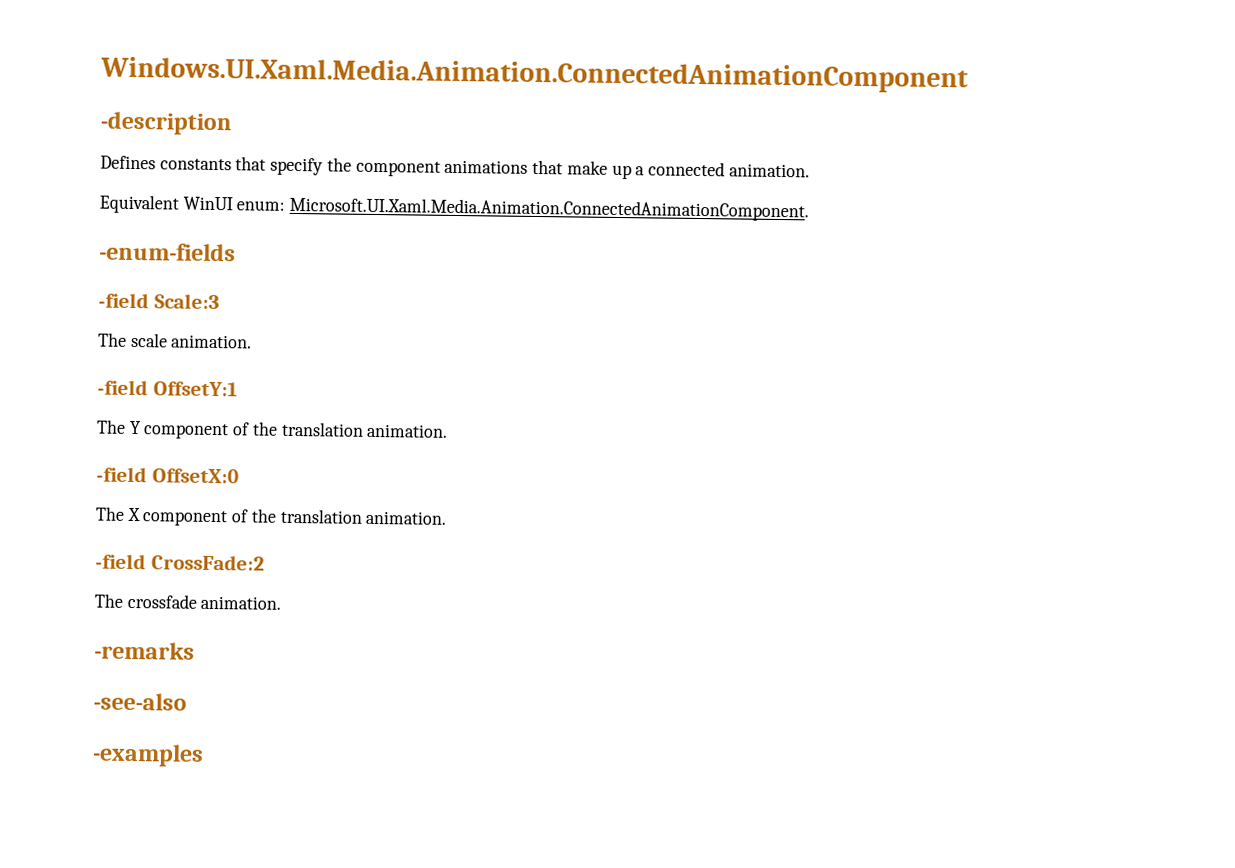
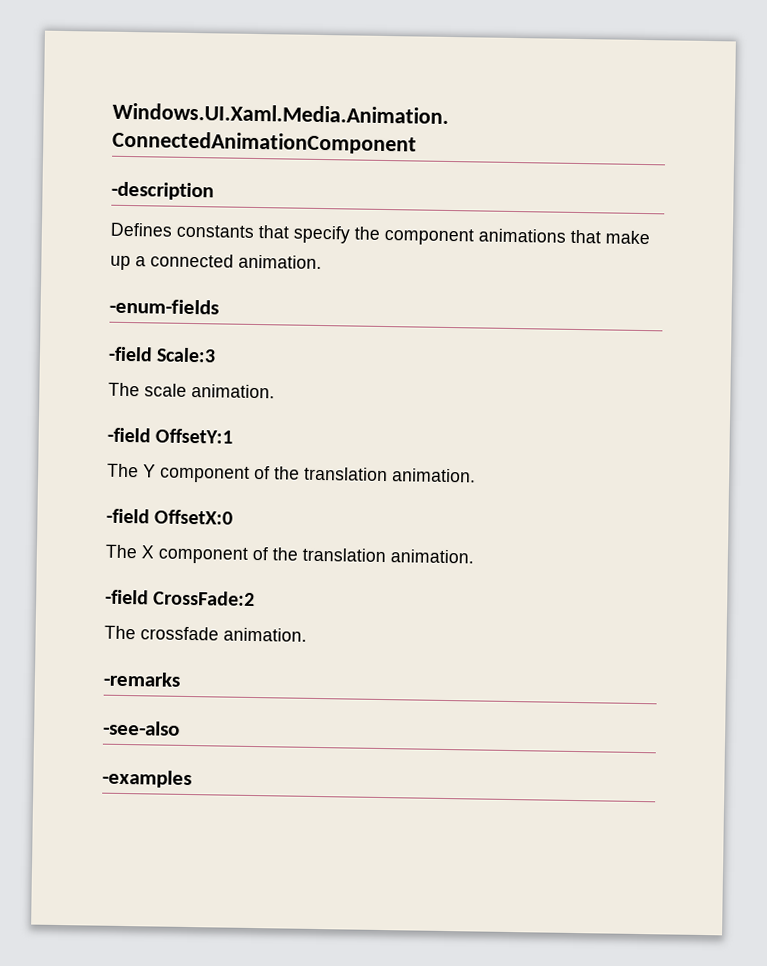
- Equivalent WinUI enum: Microsoft.UI.Xaml.Media.Animation.ConnectedAnimationComponent.

